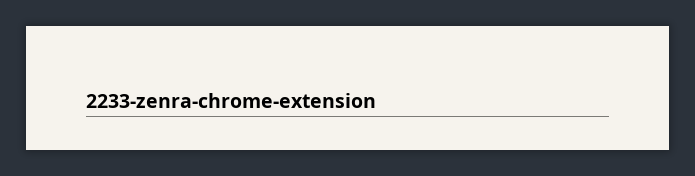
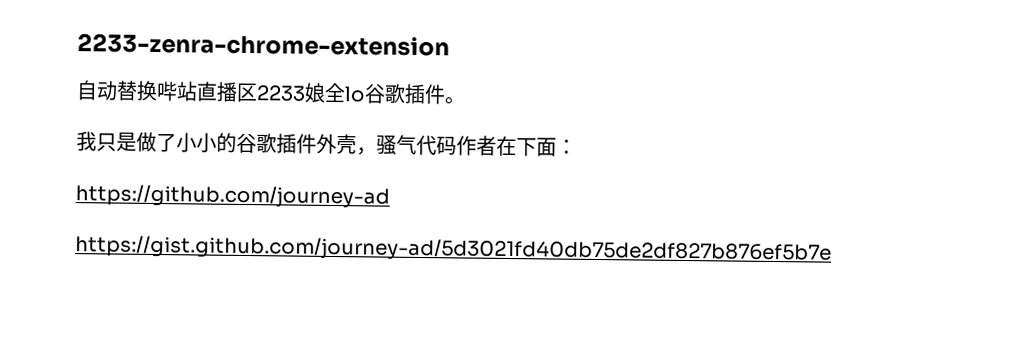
+ 自动替换哔站直播区2233娘全lo谷歌插件。
+ 我只是做了小小的谷歌插件外壳，骚气代码作者在下面：
+ https://github.com/journey-ad
+ https://gist.github.com/journey-ad/5d3021fd40db75de2df827b876ef5b7e

